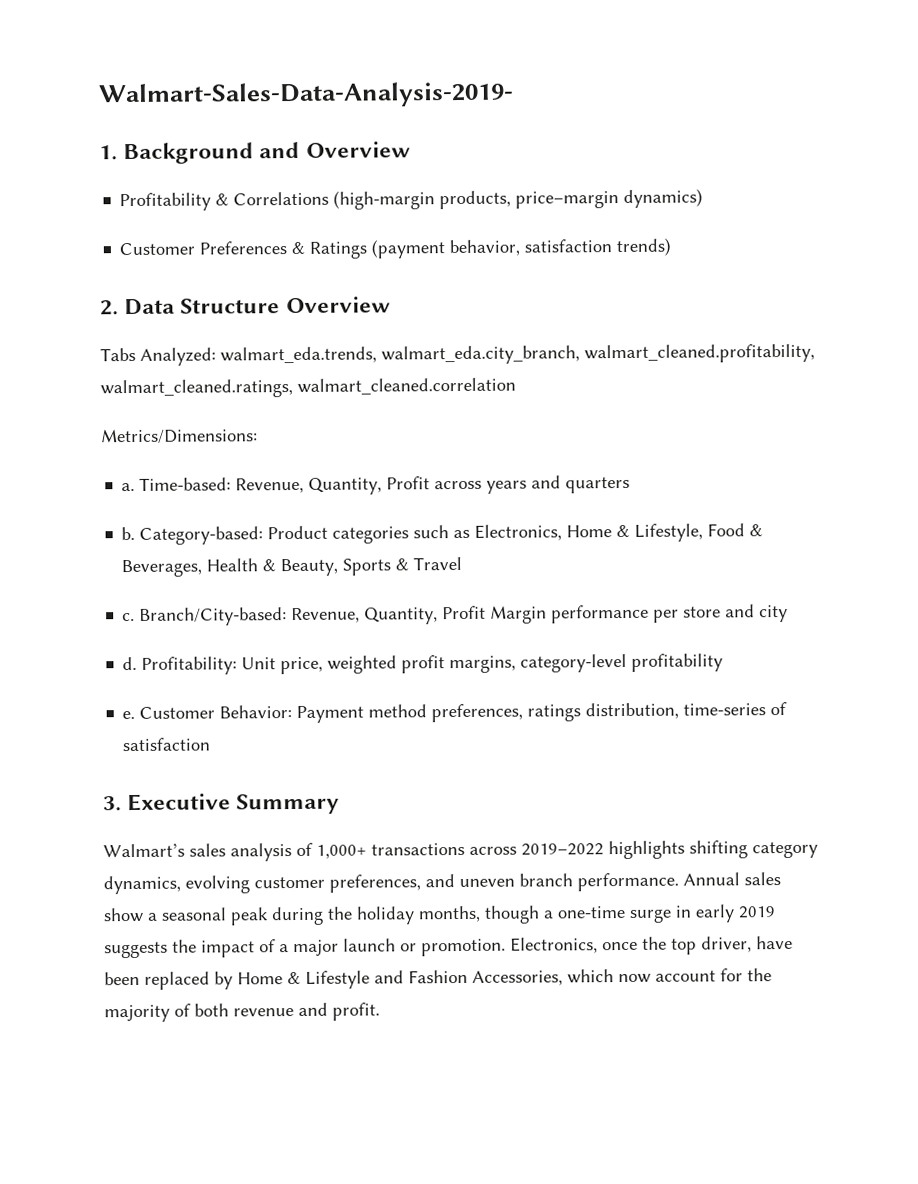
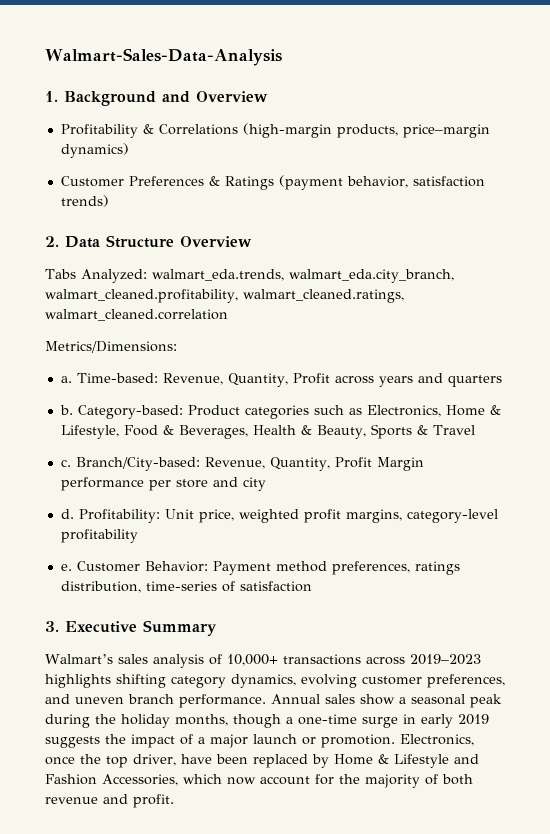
- Walmart-Sales-Data-Analysis-2019-
+ Walmart-Sales-Data-Analysis
- Walmart’s sales analysis of 1,000+ transactions across 2019–2022 highlights shifting category dynamics, evolving customer preferences, and uneven branch performance.
+ Walmart’s sales analysis of 10,000+ transactions across 2019–2023 highlights shifting category dynamics, evolving customer preferences, and uneven branch performance.

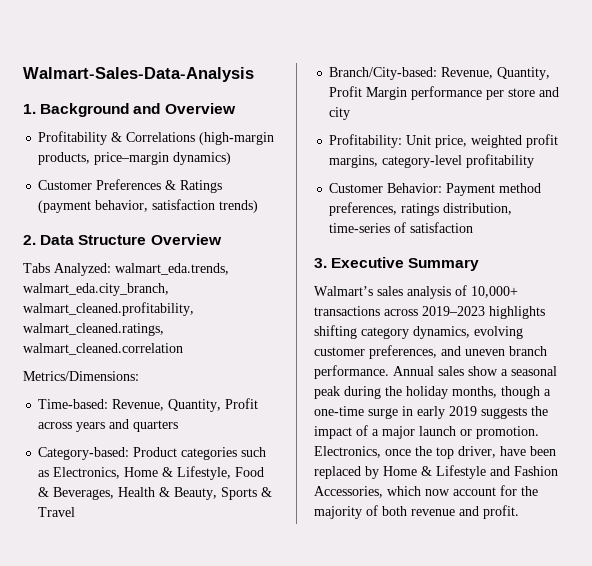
- a.
- b.
- c.
- d.
- e.

